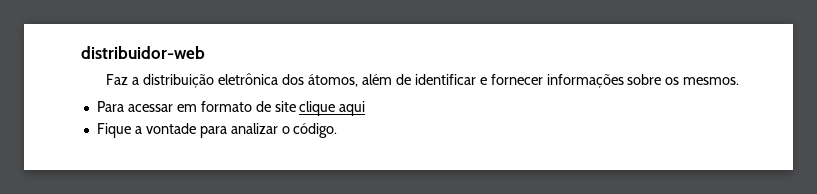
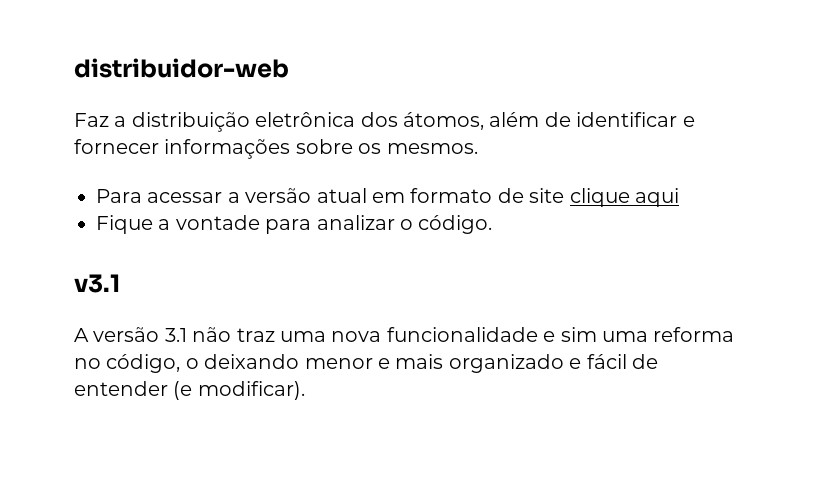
- Para acessar em formato de site clique aqui
+ Para acessar a versão atual em formato de site clique aqui
+ v3.1
+ A versão 3.1 não traz uma nova funcionalidade e sim uma reforma no código, o deixando menor e mais organizado e fácil de entender (e modificar).

